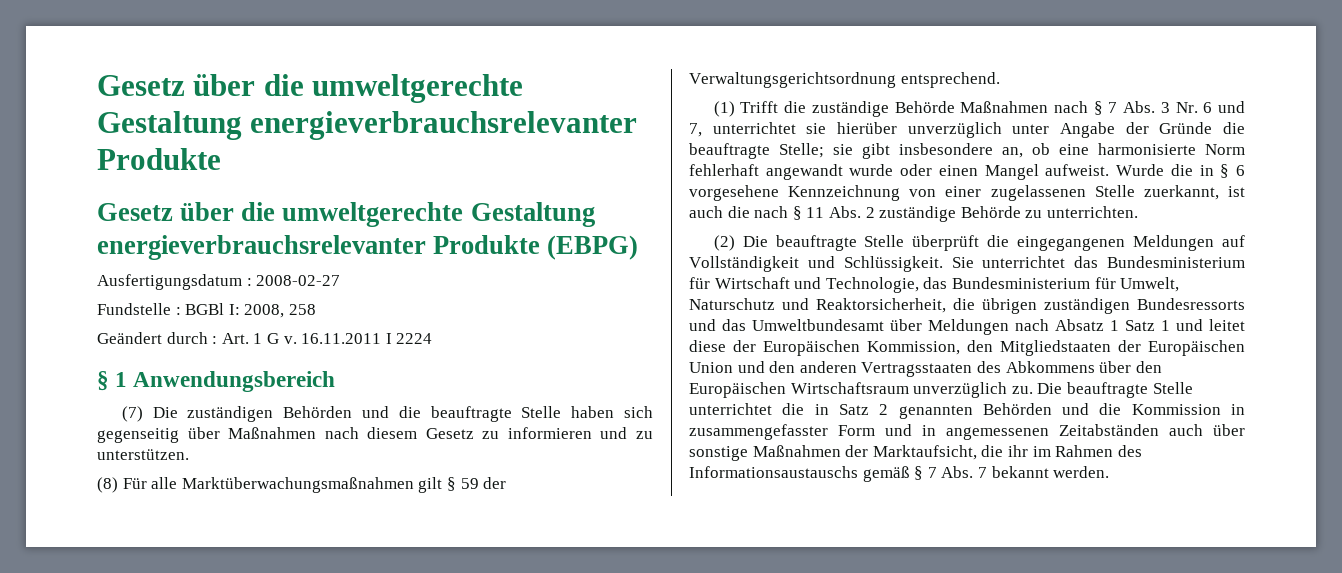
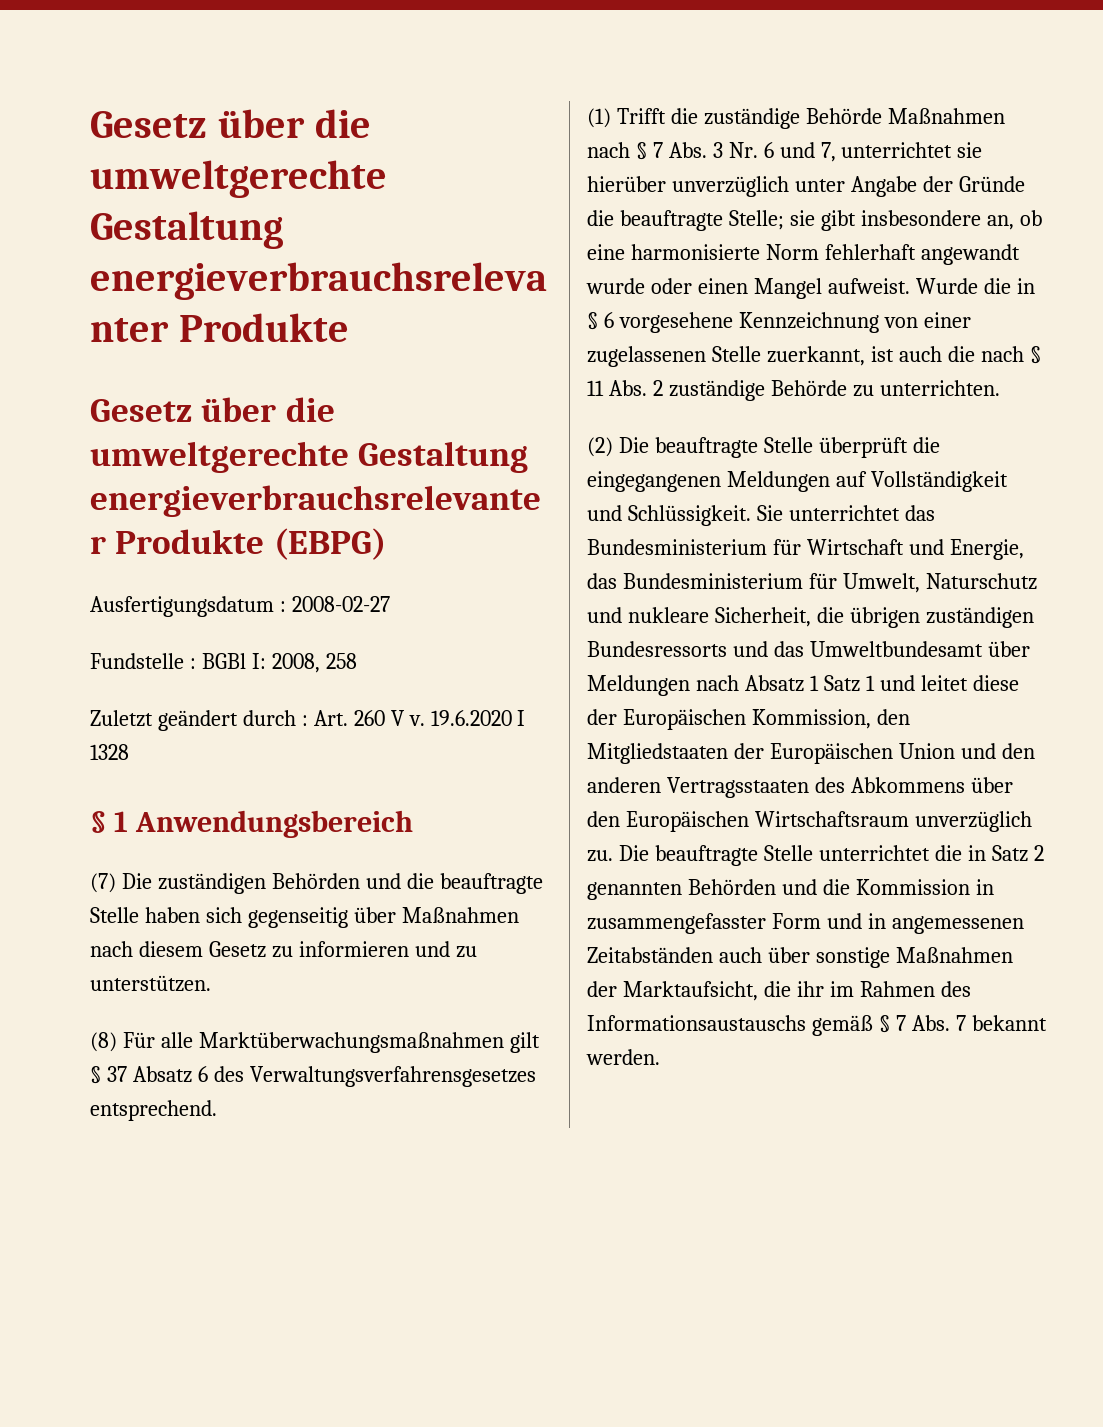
- Geändert durch : Art. 1 G v. 16.11.2011 I 2224
+ Zuletzt geändert durch : Art. 260 V v. 19.6.2020 I 1328
- (8) Für alle Marktüberwachungsmaßnahmen gilt § 59 der Verwaltungsgerichtsordnung entsprechend.
+ (8) Für alle Marktüberwachungsmaßnahmen gilt § 37 Absatz 6 des Verwaltungsverfahrensgesetzes entsprechend.
- Sie unterrichtet das Bundesministerium für Wirtschaft und Technologie, das Bundesministerium für Umwelt, Naturschutz und Reaktorsicherheit, die übrigen zuständigen Bundesressorts und das Umweltbundesamt über Meldungen nach Absatz 1 Satz 1 und leitet diese der Europäischen Kommission, den Mitgliedstaaten der Europäischen Union und den anderen Vertragsstaaten des Abkommens über den Europäischen Wirtschaftsraum unverzüglich zu.
+ Sie unterrichtet das Bundesministerium für Wirtschaft und Energie, das Bundesministerium für Umwelt, Naturschutz und nukleare Sicherheit, die übrigen zuständigen Bundesressorts und das Umweltbundesamt über Meldungen nach Absatz 1 Satz 1 und leitet diese der Europäischen Kommission, den Mitgliedstaaten der Europäischen Union und den anderen Vertragsstaaten des Abkommens über den Europäischen Wirtschaftsraum unverzüglich zu.

